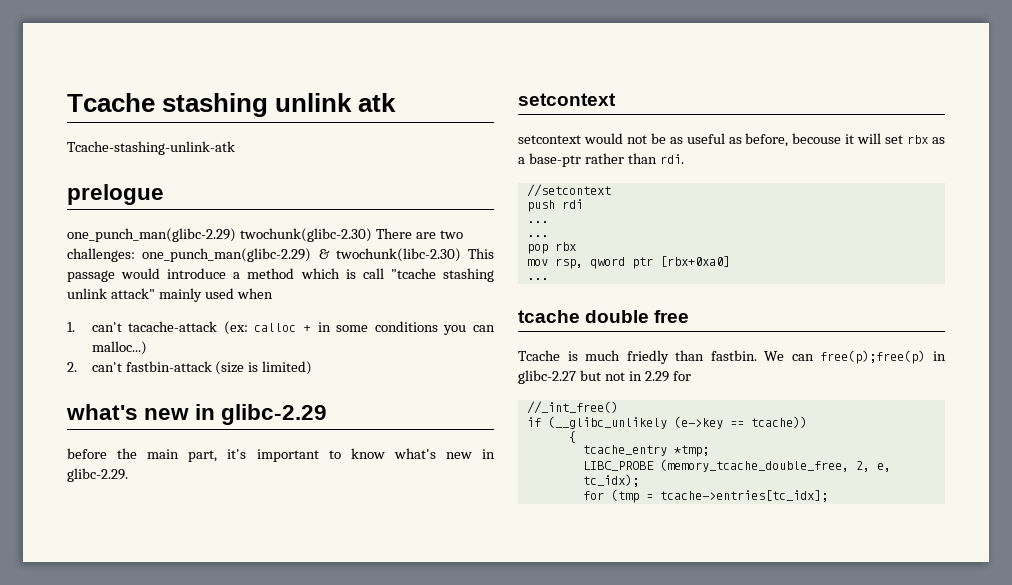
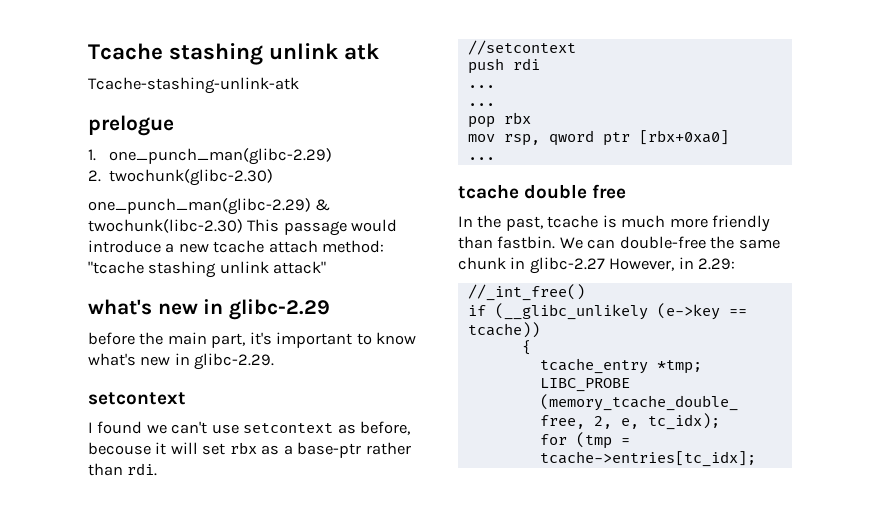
- one_punch_man(glibc-2.29) twochunk(glibc-2.30) There are two challenges: one_punch_man(glibc-2.29) & twochunk(libc-2.30) This passage would introduce a method which is call "tcache stashing unlink attack" mainly used when
- 1. can't tacache-attack (ex: calloc + in some conditions you can malloc...)
- 2. can't fastbin-attack (size is limited)
+ 1. one_punch_man(glibc-2.29)
+ 2. twochunk(glibc-2.30)
+ one_punch_man(glibc-2.29) & twochunk(libc-2.30) This passage would introduce a new tcache attach method: "tcache stashing unlink attack"
- setcontext would not be as useful as before, becouse it will set rbx as a base-ptr rather than rdi.
+ I found we can't use setcontext as before, becouse it will set rbx as a base-ptr rather than rdi.
- Tcache is much friedly than fastbin. We can free(p);free(p) in glibc-2.27 but not in 2.29 for
+ In the past, tcache is much more friendly than fastbin. We can double-free the same chunk in glibc-2.27 However, in 2.29:

